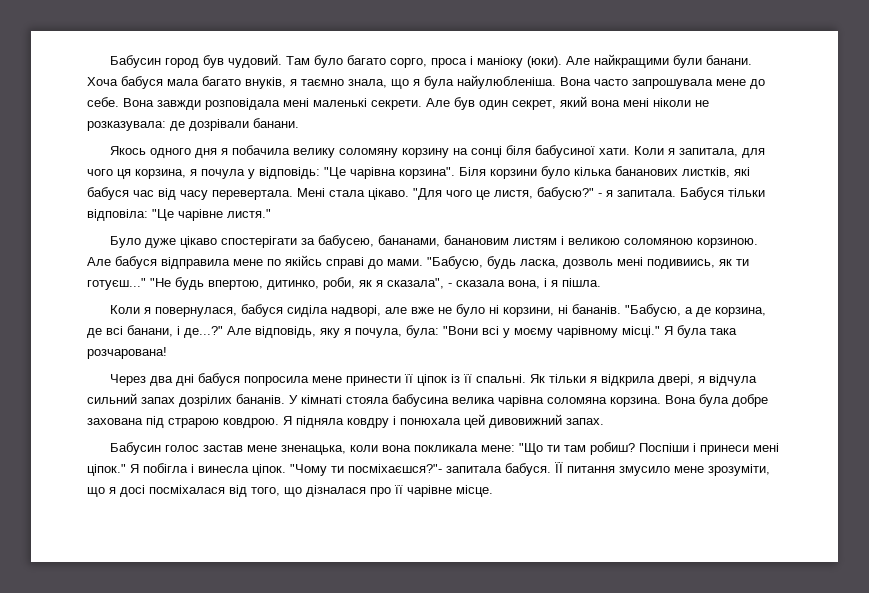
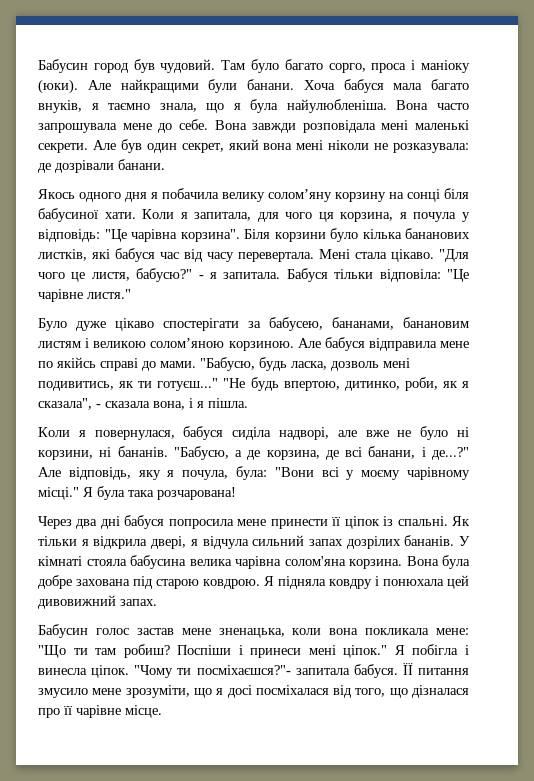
- Якось одного дня я побачила велику соломяну корзину на сонці біля бабусиної хати.
+ Якось одного дня я побачила велику солом’яну корзину на сонці біля бабусиної хати.
- Було дуже цікаво спостерігати за бабусею, бананами, банановим листям і великою соломяною корзиною.
+ Було дуже цікаво спостерігати за бабусею, бананами, банановим листям і великою солом’яною корзиною.
- "Бабусю, будь ласка, дозволь мені подивиись, як ти готуєш..."
+ "Бабусю, будь ласка, дозволь мені подивитись, як ти готуєш..."
- Через два дні бабуся попросила мене принести її ціпок із її спальні.
+ Через два дні бабуся попросила мене принести її ціпок із спальні.
- У кімнаті стояла бабусина велика чарівна соломяна корзина.
+ У кімнаті стояла бабусина велика чарівна солом'яна корзина.
- Вона була добре захована під страрою ковдрою.
+ Вона була добре захована під старою ковдрою.

